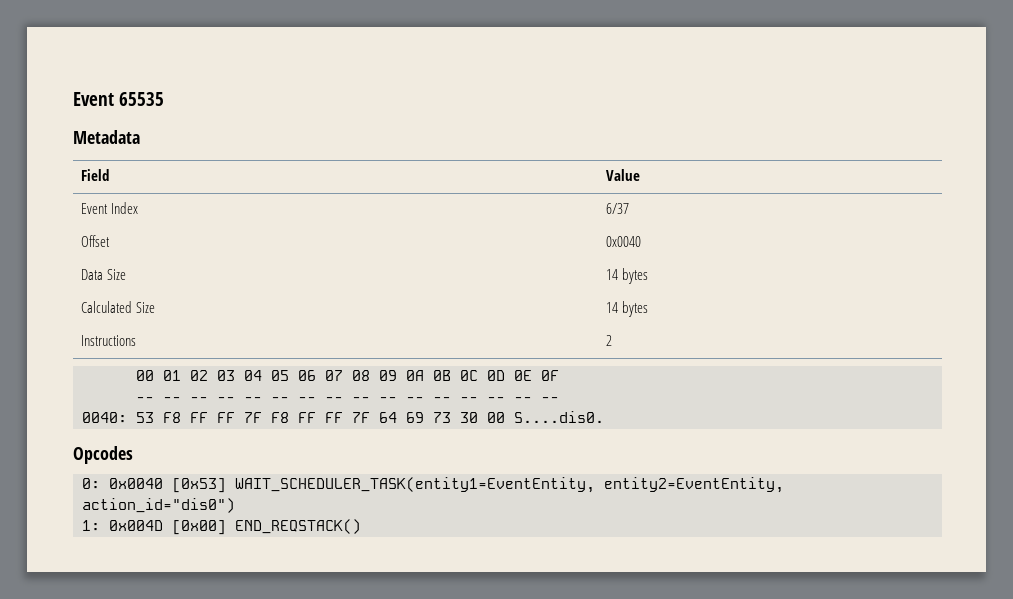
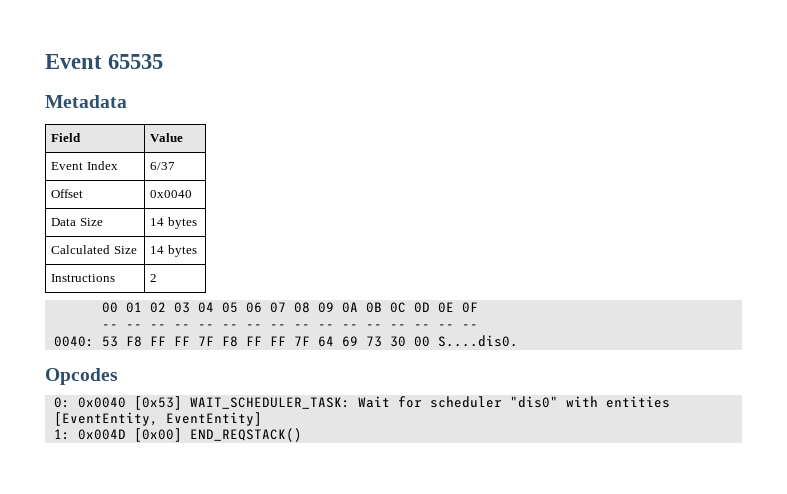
- 0: 0x0040 [0x53] WAIT_SCHEDULER_TASK(entity1=EventEntity, entity2=EventEntity, action_id="dis0")
+ 0: 0x0040 [0x53] WAIT_SCHEDULER_TASK: Wait for scheduler "dis0" with entities [EventEntity, EventEntity]

